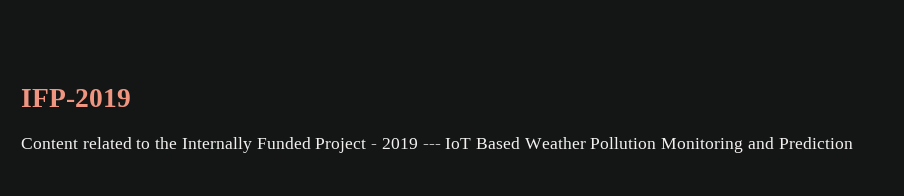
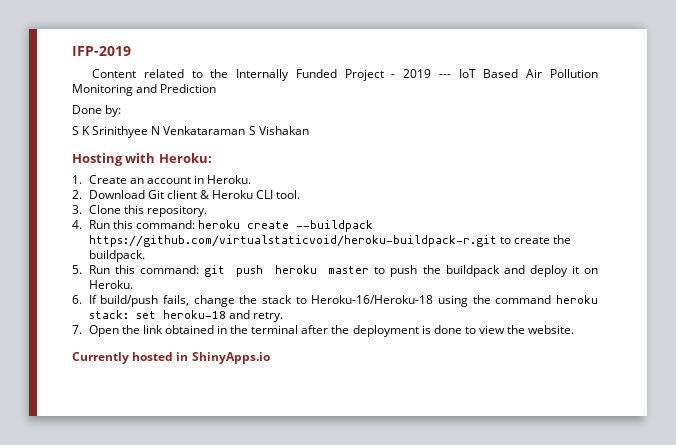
- Content related to the Internally Funded Project - 2019 --- IoT Based Weather Pollution Monitoring and Prediction
+ Content related to the Internally Funded Project - 2019 --- IoT Based Air Pollution Monitoring and Prediction
+ Done by:
+ S K Srinithyee N Venkataraman S Vishakan
+ Hosting with Heroku:
+ 1. Create an account in Heroku.
+ 2. Download Git client & Heroku CLI tool.
+ 3. Clone this repository.
+ 4. Run this command: heroku create --buildpack https://github.com/virtualstaticvoid/heroku-buildpack-r.git to create the buildpack.
+ 5. Run this command: git push heroku master to push the buildpack and deploy it on Heroku.
+ 6. If build/push fails, change the stack to Heroku-16/Heroku-18 using the command heroku stack: set heroku-18 and retry.
+ 7. Open the link obtained in the terminal after the deployment is done to view the website.
+ Currently hosted in ShinyApps.io

